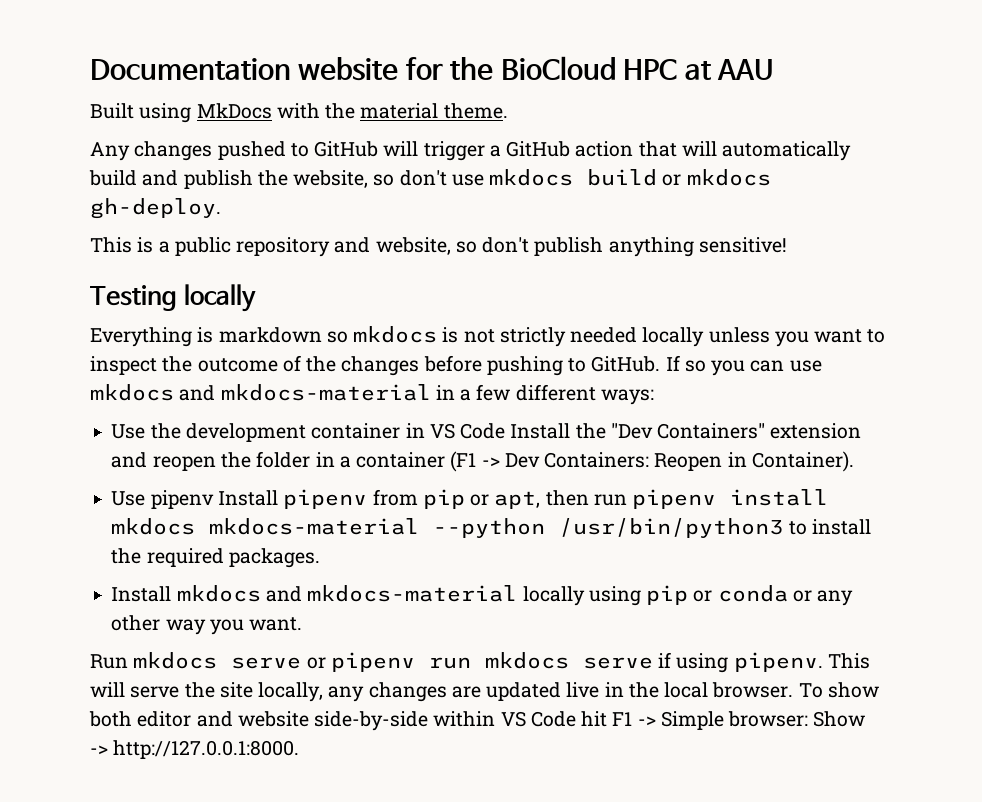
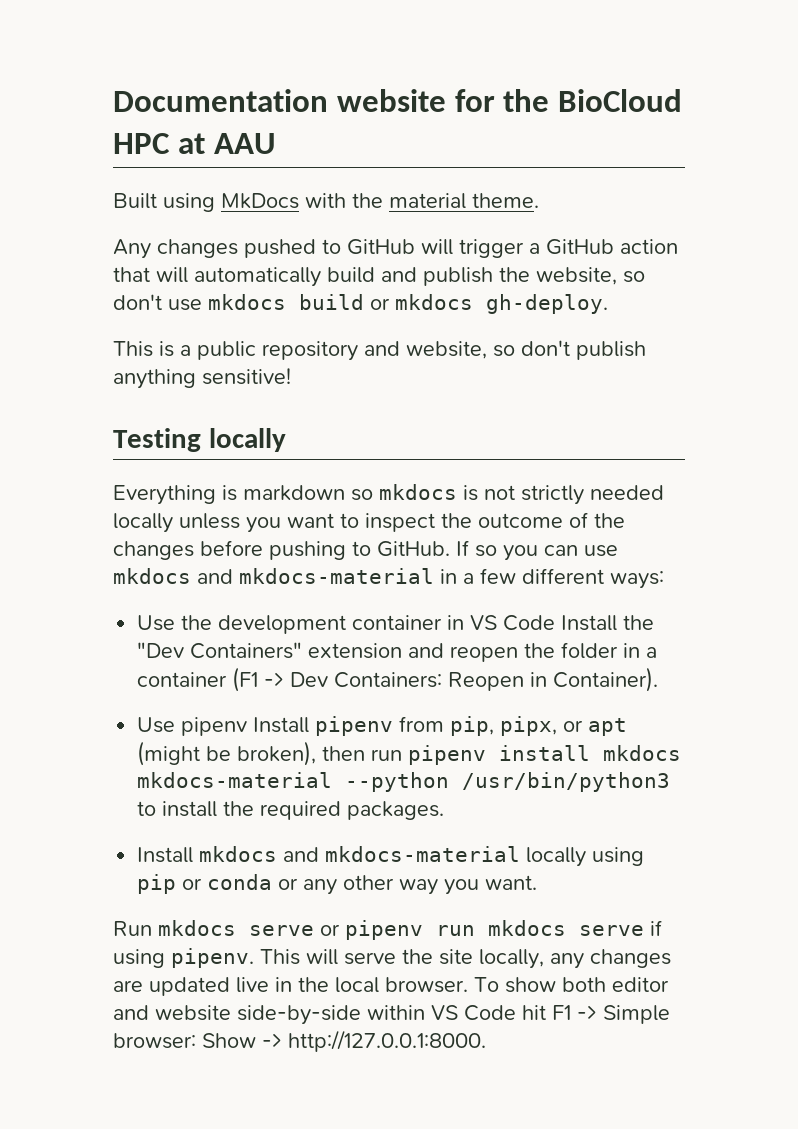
- Use pipenv Install pipenv from pip or apt, then run pipenv install mkdocs mkdocs-material --python /usr/bin/python3 to install the required packages.
+ Use pipenv Install pipenv from pip, pipx, or apt (might be broken), then run pipenv install mkdocs mkdocs-material --python /usr/bin/python3 to install the required packages.

